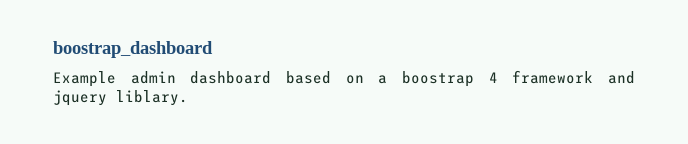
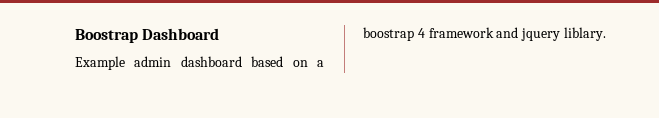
- boostrap_dashboard
+ Boostrap Dashboard

